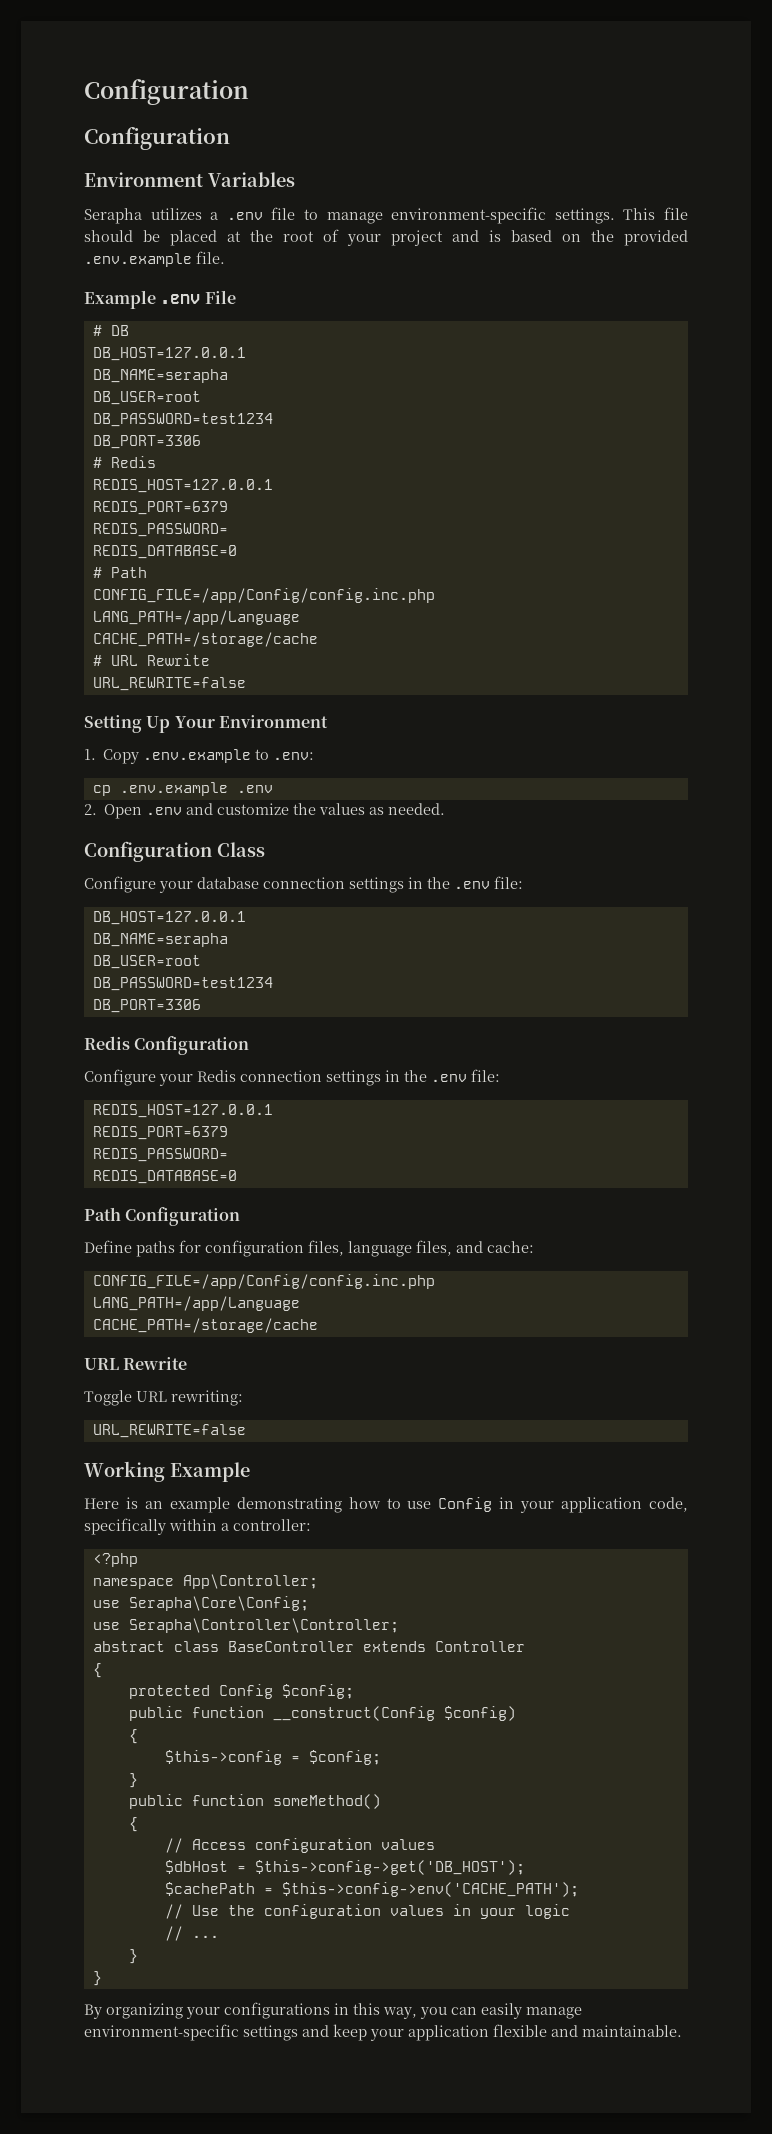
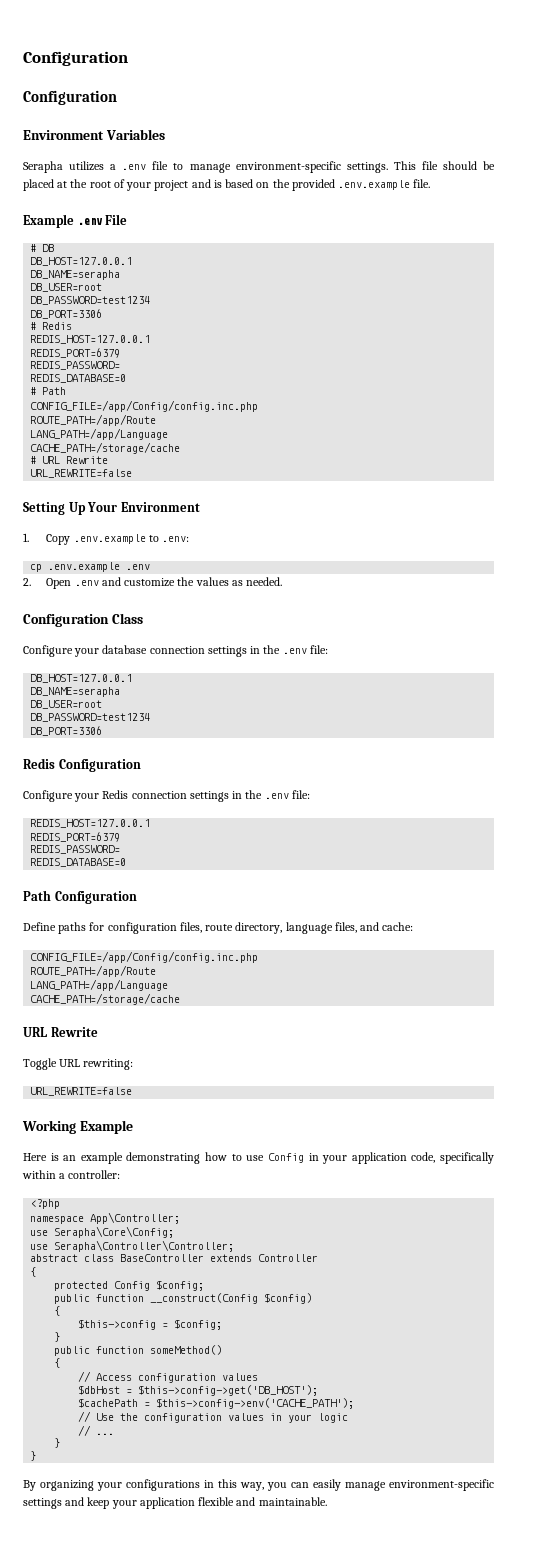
  # Path
  CONFIG_FILE=/app/Config/config.inc.php
+ ROUTE_PATH=/app/Route
- Define paths for configuration files, language files, and cache:
+ Define paths for configuration files, route directory, language files, and cache:
  CONFIG_FILE=/app/Config/config.inc.php
+ ROUTE_PATH=/app/Route

